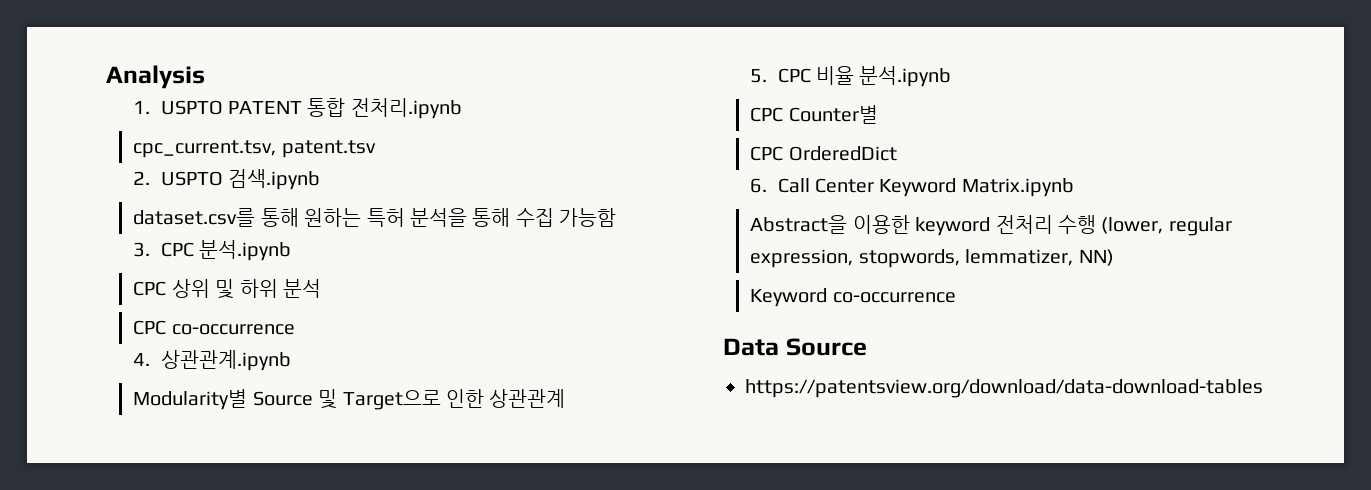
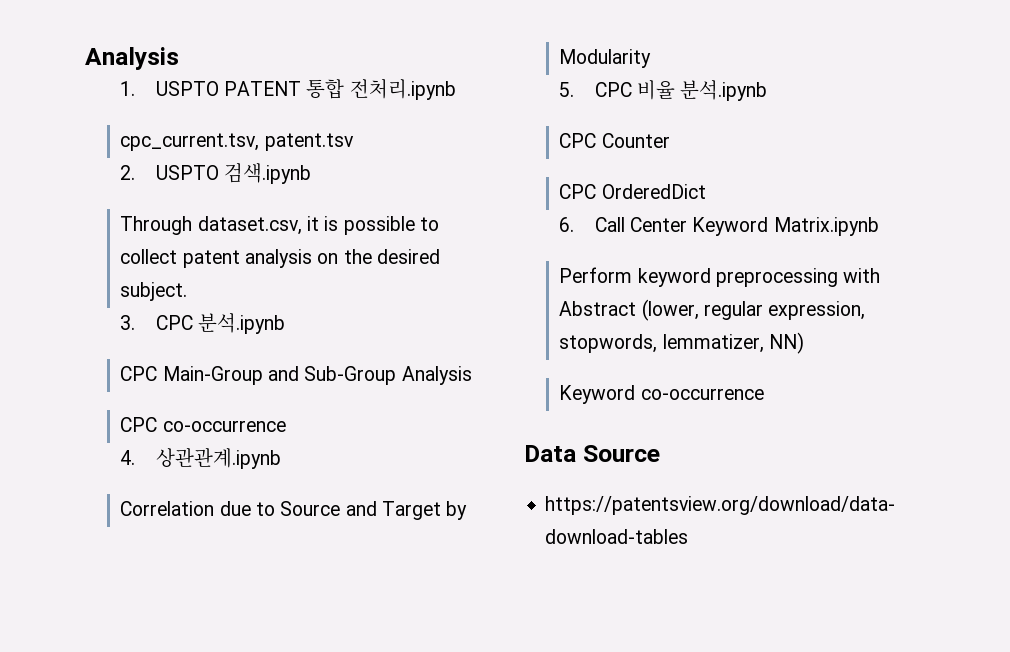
- dataset.csv를 통해 원하는 특허 분석을 통해 수집 가능함
+ Through dataset.csv, it is possible to collect patent analysis on the desired subject.
- CPC 상위 및 하위 분석
+ CPC Main-Group and Sub-Group Analysis
- Modularity별 Source 및 Target으로 인한 상관관계
+ Correlation due to Source and Target by Modularity
- CPC Counter별
+ CPC Counter
- Abstract을 이용한 keyword 전처리 수행 (lower, regular expression, stopwords, lemmatizer, NN)
+ Perform keyword preprocessing with Abstract (lower, regular expression, stopwords, lemmatizer, NN)

